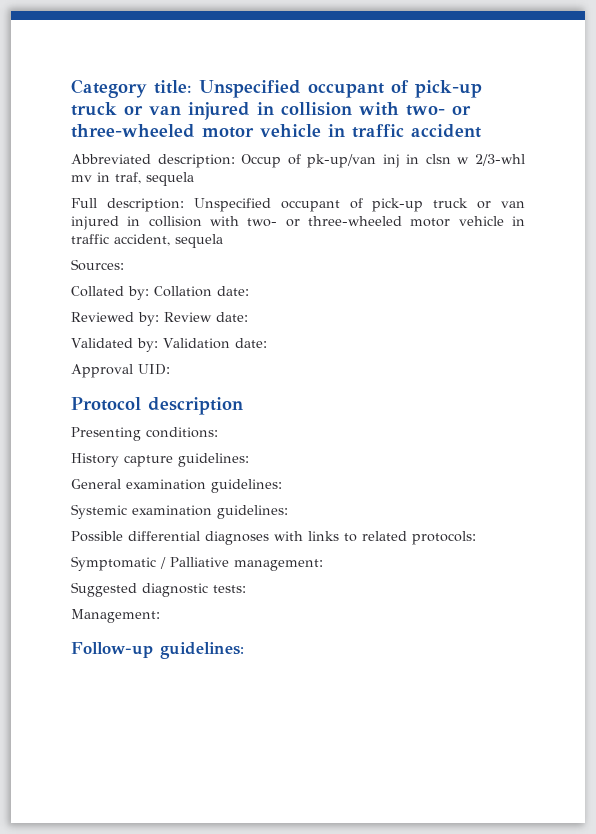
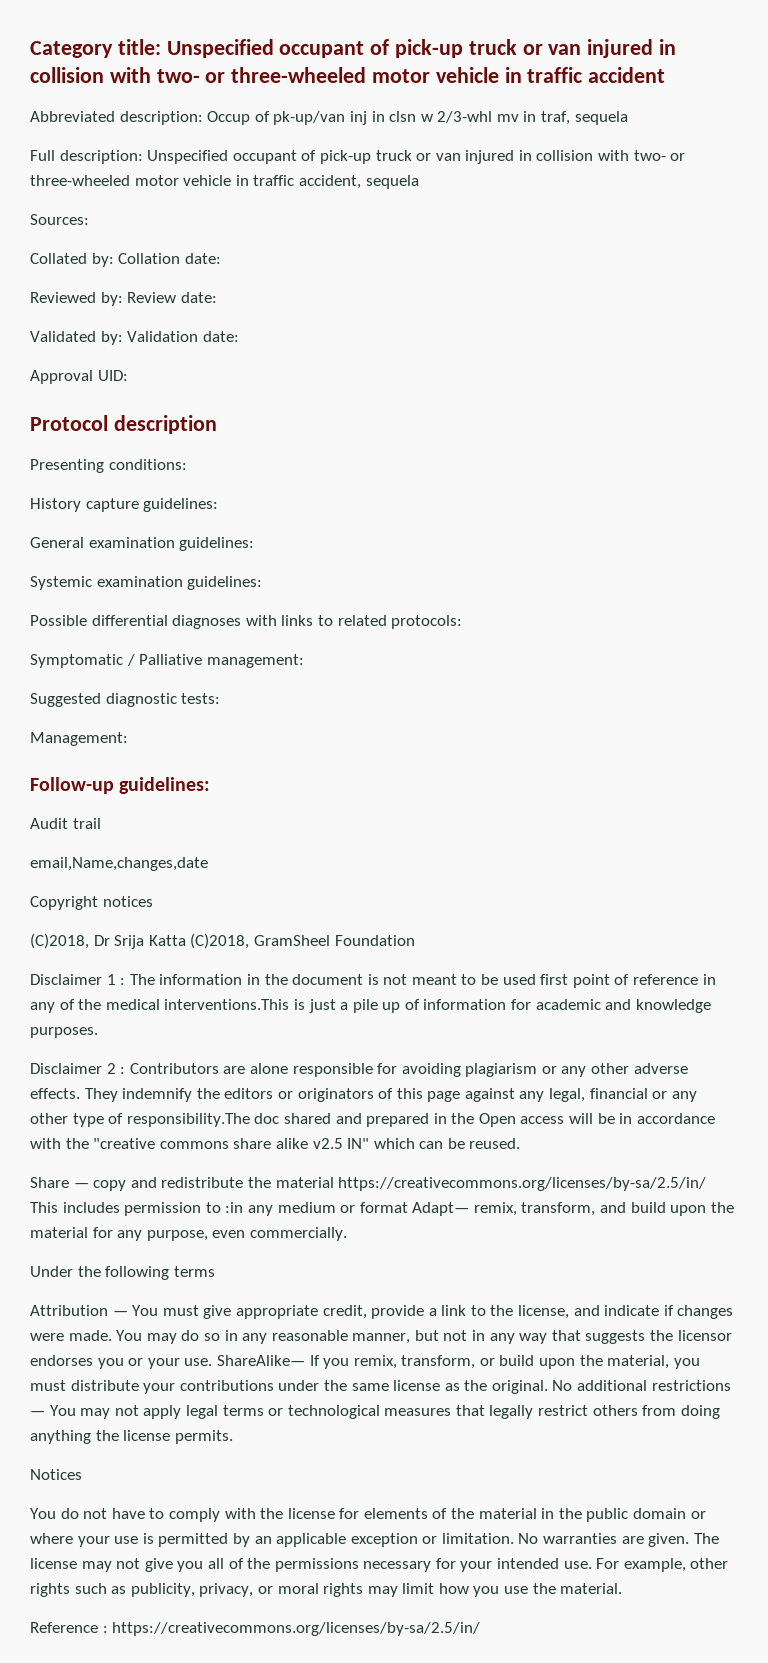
+ Audit trail
+ email,Name,changes,date
+ Copyright notices
+ (C)2018, Dr Srija Katta (C)2018, GramSheel Foundation
+ Disclaimer 1 : The information in the document is not meant to be used first point of reference in any of the medical interventions.This is just a pile up of information for academic and knowledge purposes.
+ Disclaimer 2 : Contributors are alone responsible for avoiding plagiarism or any other adverse effects. They indemnify the editors or originators of this page against any legal, financial or any other type of responsibility.The doc shared and prepared in the Open access will be in accordance with the "creative commons share alike v2.5 IN" which can be reused.
+ Share — copy and redistribute the material https://creativecommons.org/licenses/by-sa/2.5/in/ This includes permission to :in any medium or format Adapt— remix, transform, and build upon the material for any purpose, even commercially.
+ Under the following terms
+ Attribution — You must give appropriate credit, provide a link to the license, and indicate if changes were made. You may do so in any reasonable manner, but not in any way that suggests the licensor endorses you or your use. ShareAlike— If you remix, transform, or build upon the material, you must distribute your contributions under the same license as the original. No additional restrictions — You may not apply legal terms or technological measures that legally restrict others from doing anything the license permits.
+ Notices
+ You do not have to comply with the license for elements of the material in the public domain or where your use is permitted by an applicable exception or limitation. No warranties are given. The license may not give you all of the permissions necessary for your intended use. For example, other rights such as publicity, privacy, or moral rights may limit how you use the material.
+ Reference : https://creativecommons.org/licenses/by-sa/2.5/in/

